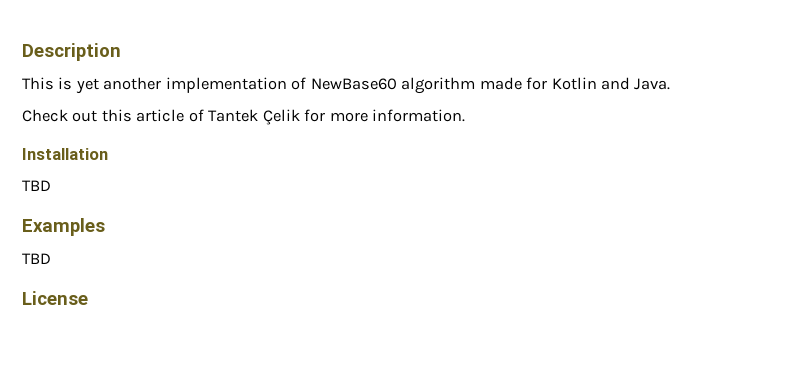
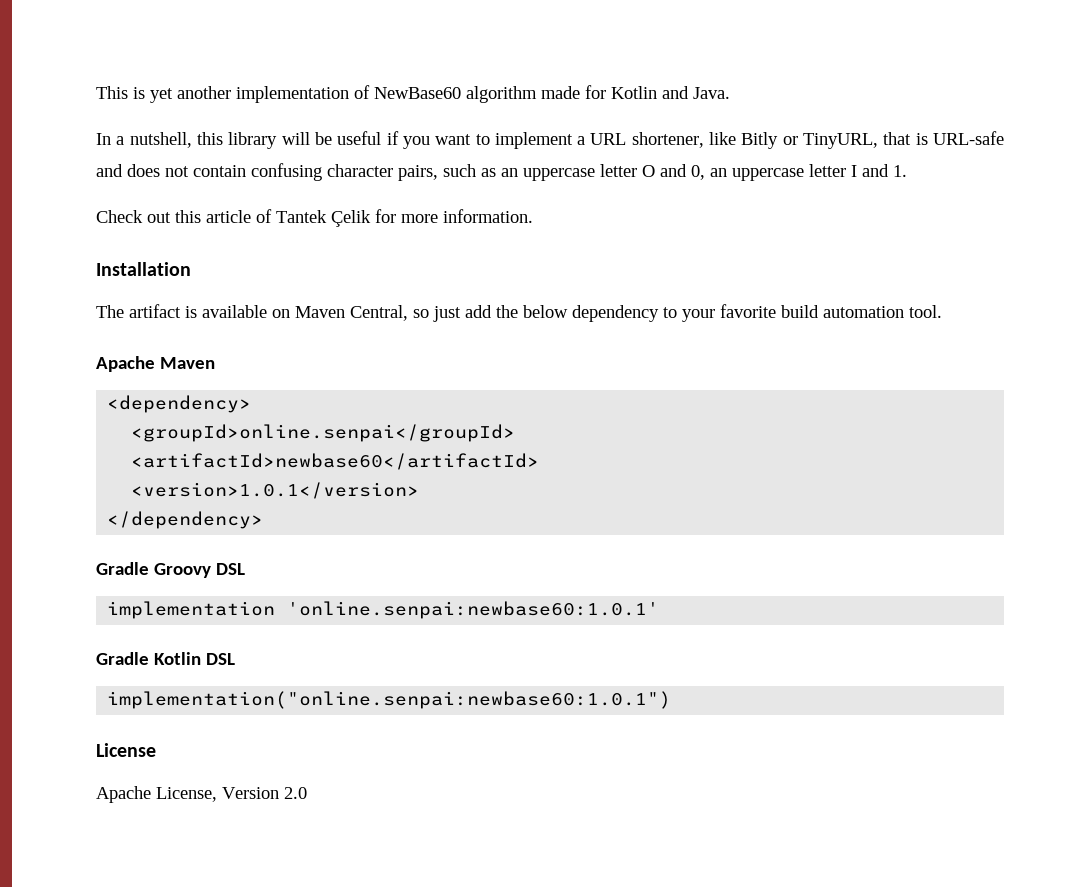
- Description
+ In a nutshell, this library will be useful if you want to implement a URL shortener, like Bitly or TinyURL, that is URL-safe and does not contain confusing character pairs, such as an uppercase letter O and 0, an uppercase letter I and 1.
  Installation
- TBD
- Examples
- TBD
+ The artifact is available on Maven Central, so just add the below dependency to your favorite build automation tool.
+ Apache Maven
+ <dependency>
+ <groupId>online.senpai</groupId>
+ <artifactId>newbase60</artifactId>
+ <version>1.0.1</version>
+ </dependency>
+ Gradle Groovy DSL
+ implementation 'online.senpai:newbase60:1.0.1'
+ Gradle Kotlin DSL
+ implementation("online.senpai:newbase60:1.0.1")
  License
+ Apache License, Version 2.0

